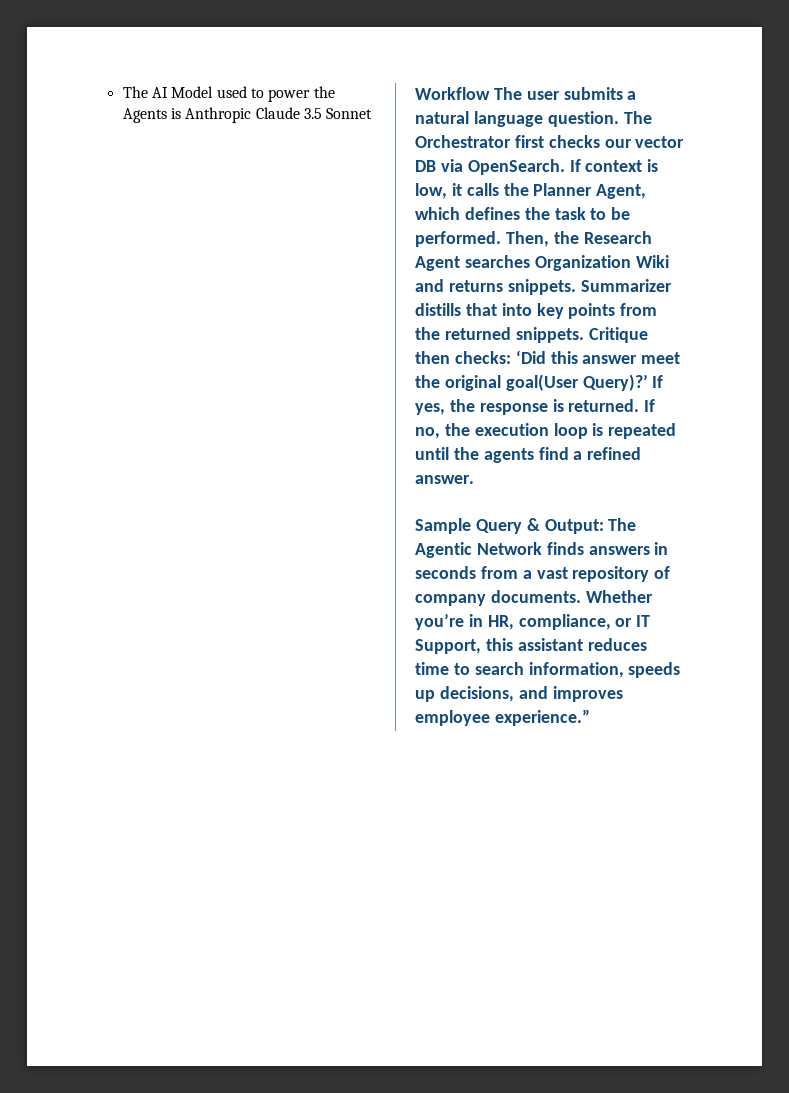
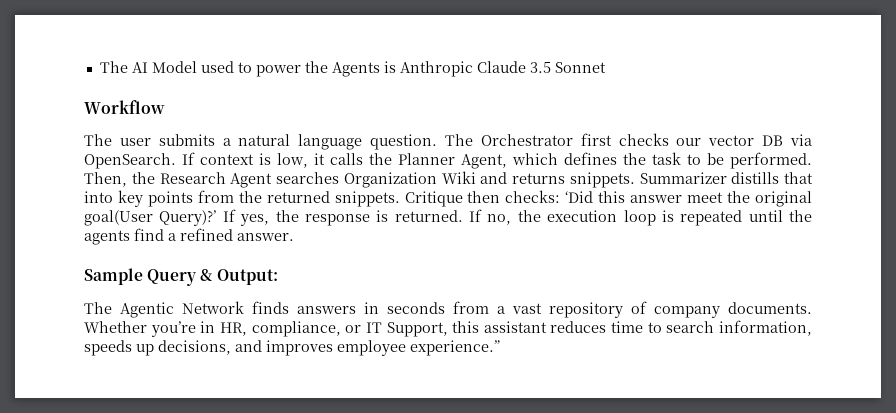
- Workflow The user submits a natural language question.
+ Workflow
+ The user submits a natural language question.
- Sample Query & Output: The Agentic Network finds answers in seconds from a vast repository of company documents.
+ Sample Query & Output:
+ The Agentic Network finds answers in seconds from a vast repository of company documents.

